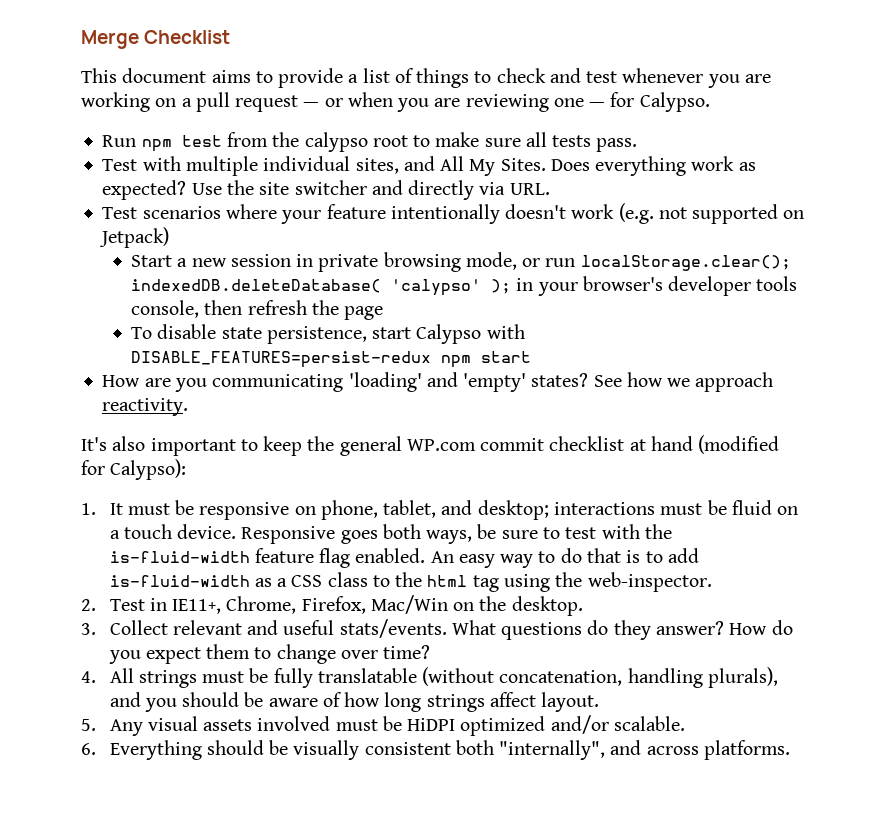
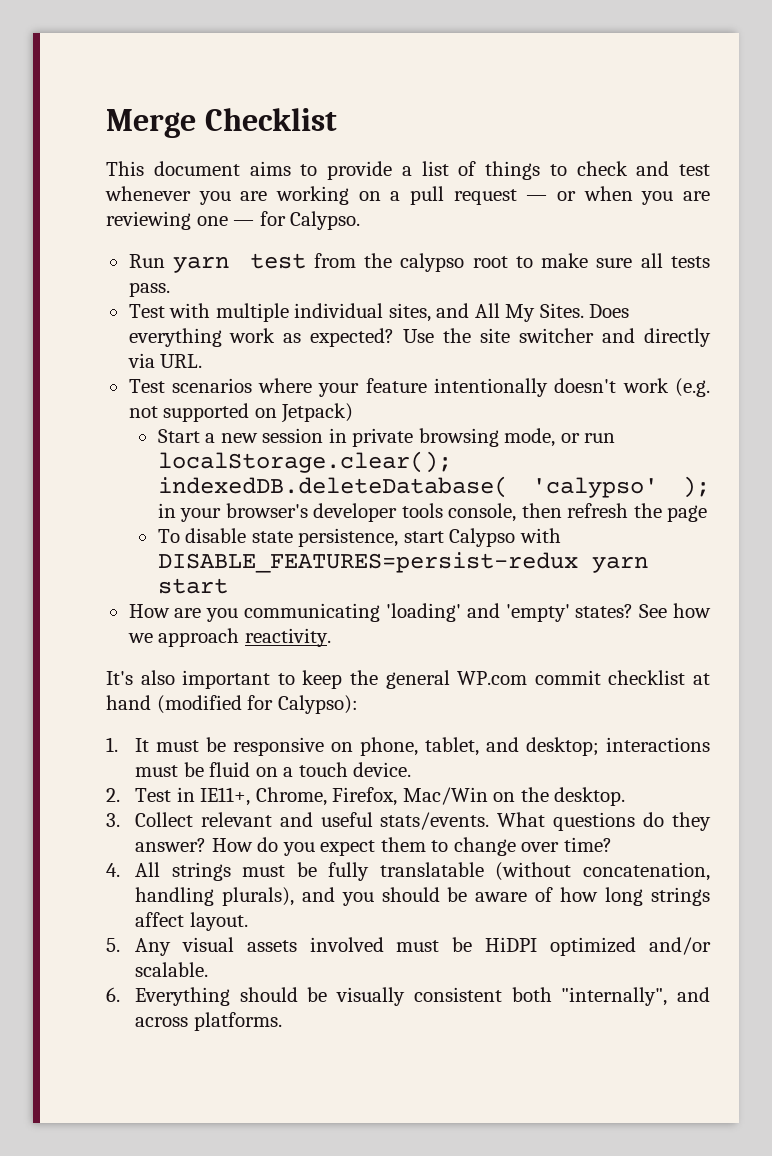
- Run npm test from the calypso root to make sure all tests pass.
+ Run yarn test from the calypso root to make sure all tests pass.
- To disable state persistence, start Calypso with DISABLE_FEATURES=persist-redux npm start
+ To disable state persistence, start Calypso with DISABLE_FEATURES=persist-redux yarn start
- Responsive goes both ways, be sure to test with the is-fluid-width feature flag enabled. An easy way to do that is to add is-fluid-width as a CSS class to the html tag using the web-inspector.

